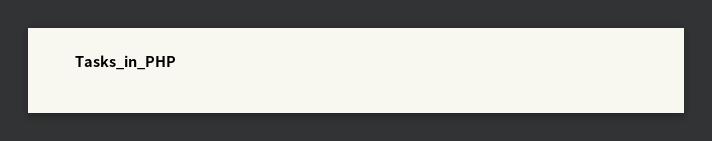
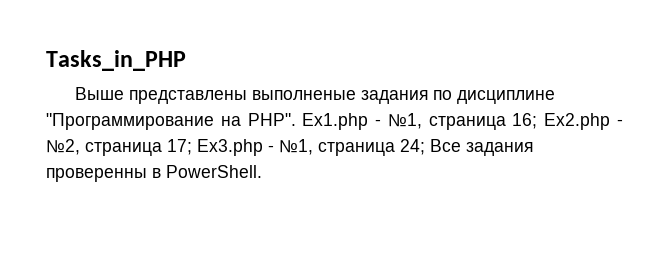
+ Выше представлены выполненые задания по дисциплине "Программирование на PHP". Ex1.php - №1, страница 16; Ex2.php - №2, страница 17; Ex3.php - №1, страница 24; Все задания проверенны в PowerShell.

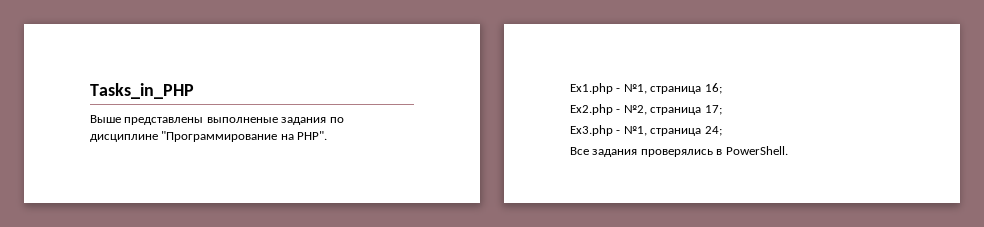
- Выше представлены выполненые задания по дисциплине "Программирование на PHP". Ex1.php - №1, страница 16; Ex2.php - №2, страница 17; Ex3.php - №1, страница 24; Все задания проверенны в PowerShell.
+ Выше представлены выполненые задания по дисциплине "Программирование на PHP".
+ Ex1.php - №1, страница 16;
+ Ex2.php - №2, страница 17;
+ Ex3.php - №1, страница 24;
+ Все задания проверялись в PowerShell.

